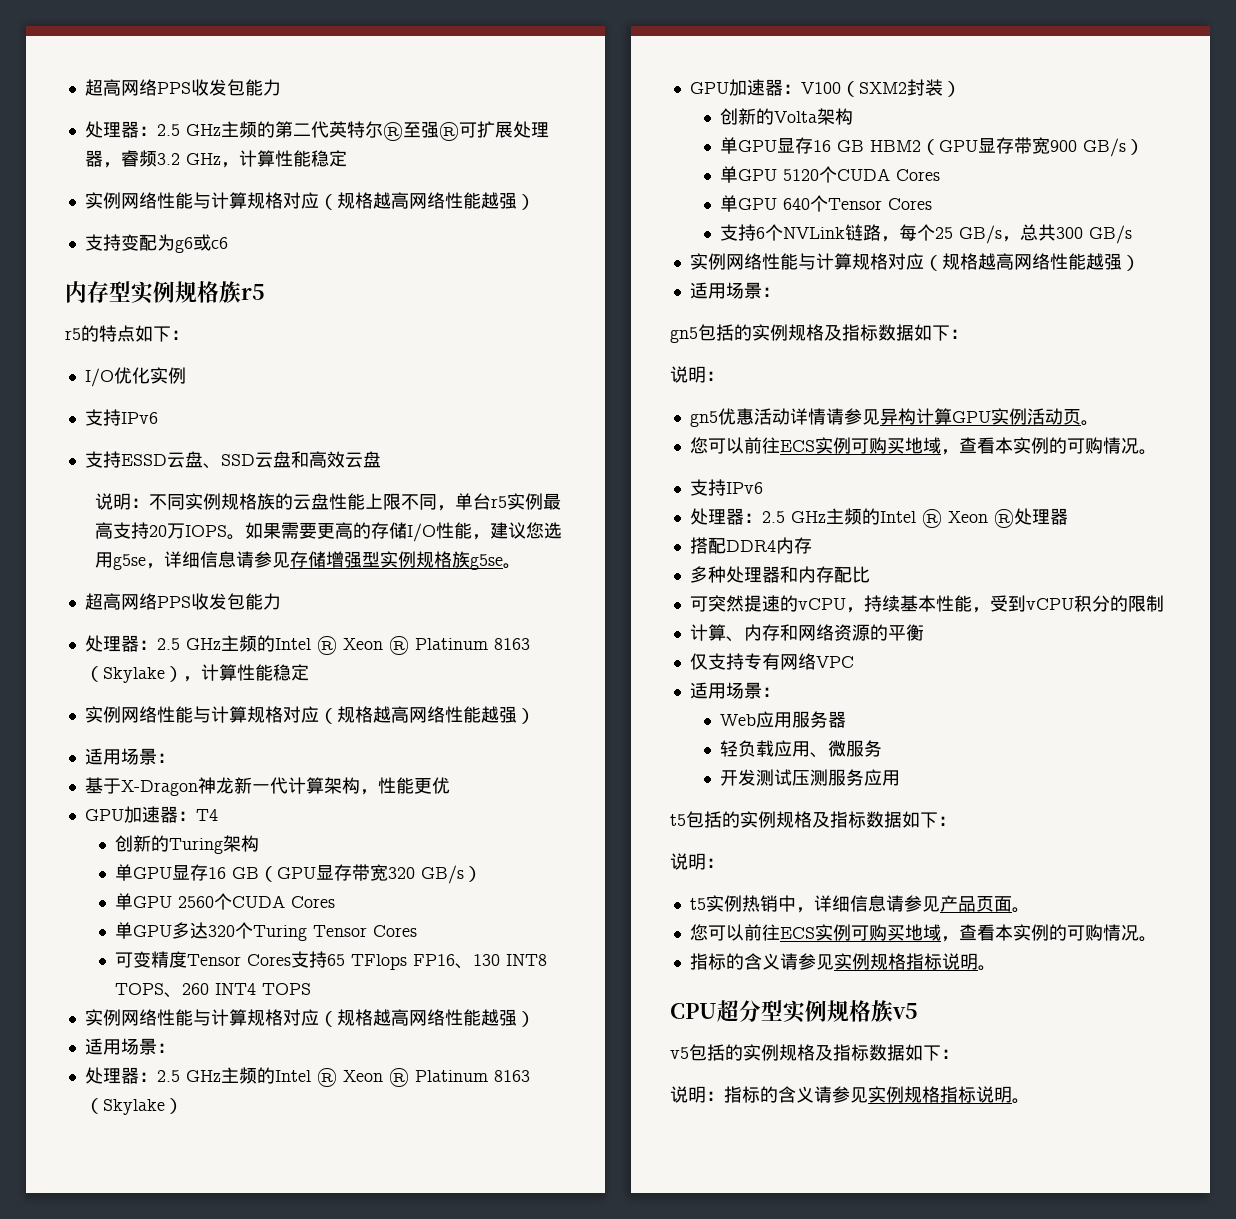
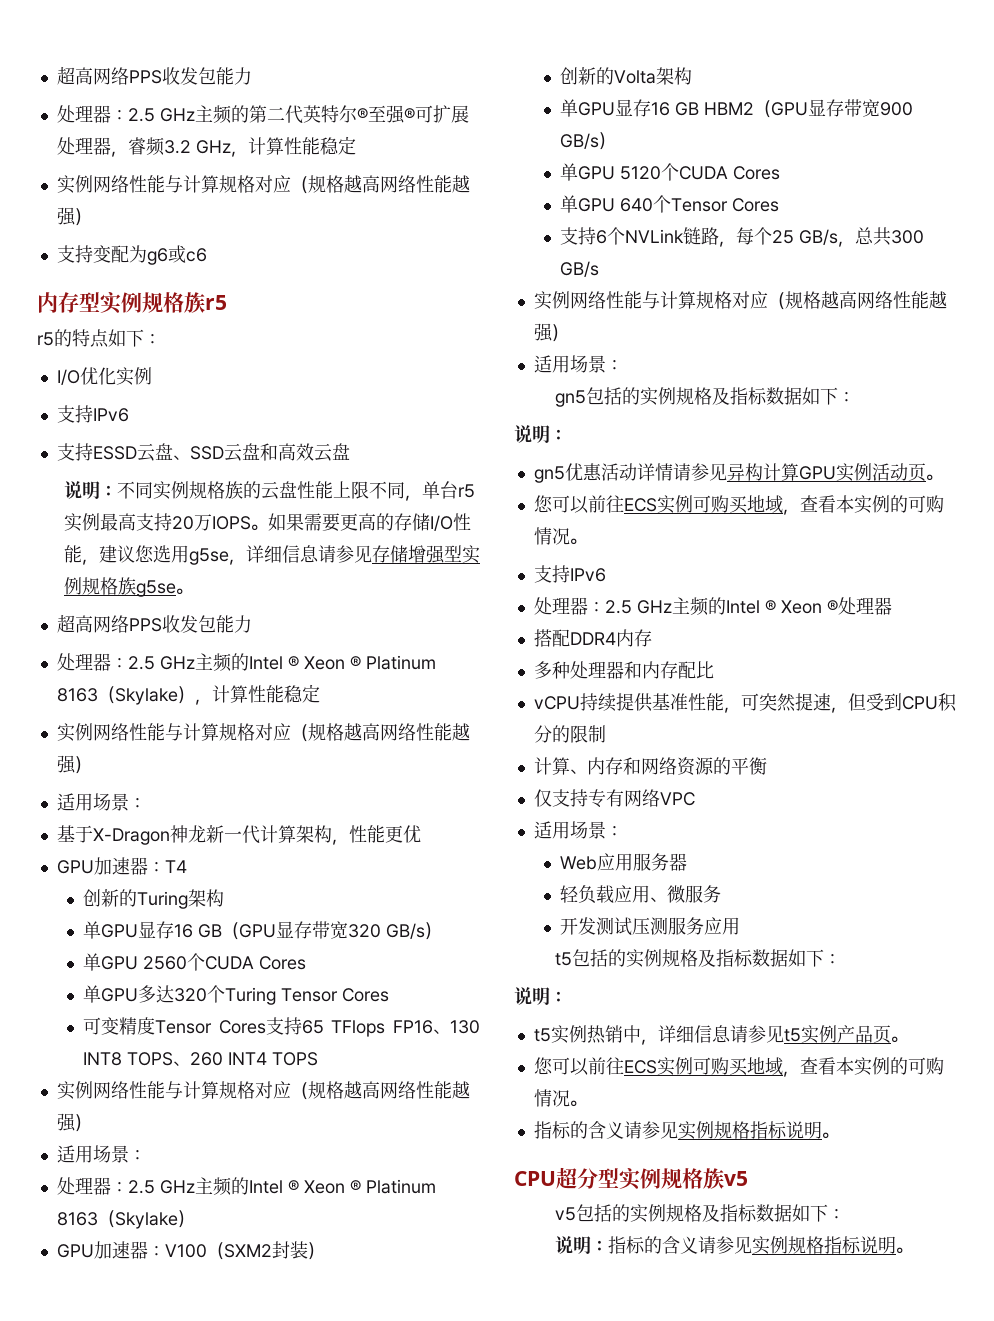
- 可突然提速的vCPU，持续基本性能，受到vCPU积分的限制
+ vCPU持续提供基准性能，可突然提速，但受到CPU积分的限制
- t5实例热销中，详细信息请参见产品页面。
+ t5实例热销中，详细信息请参见t5实例产品页。

